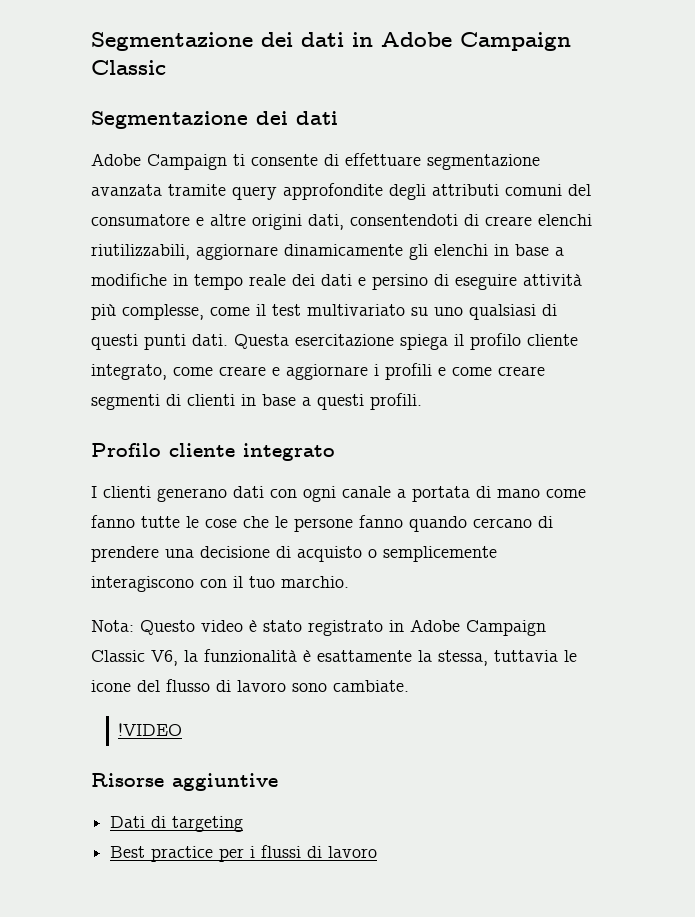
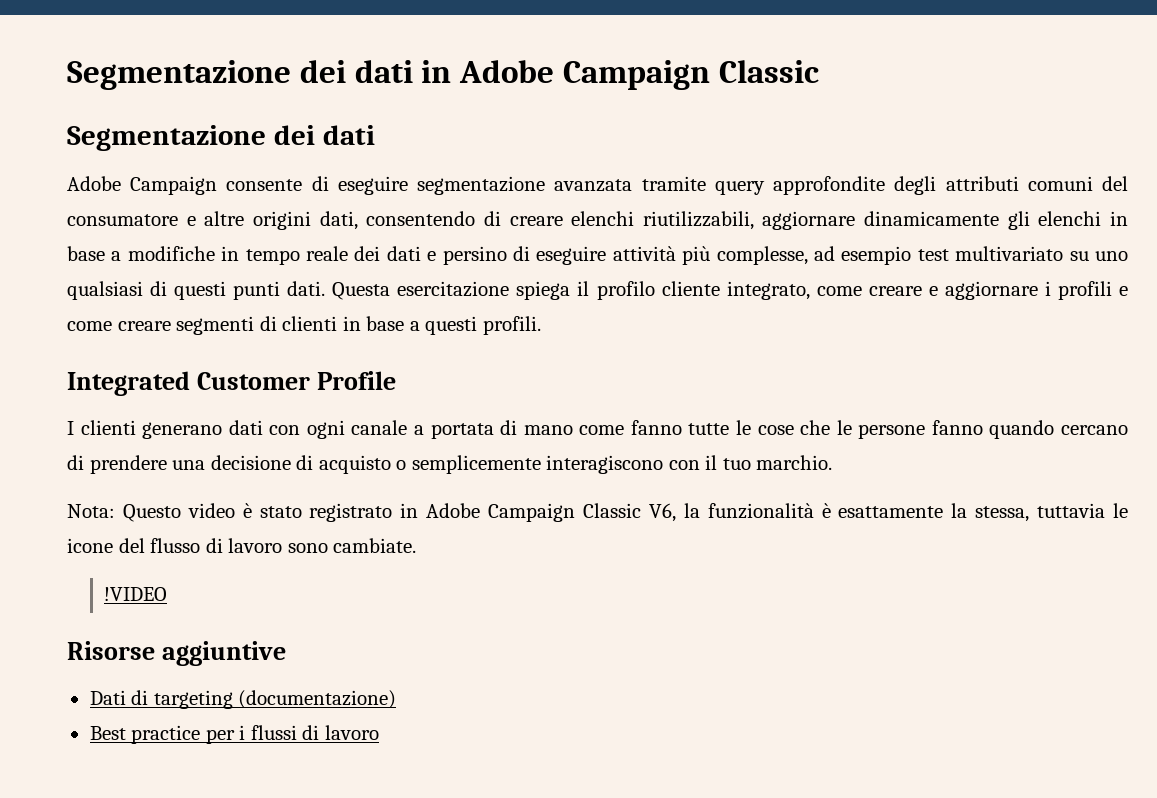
- Adobe Campaign ti consente di effettuare segmentazione avanzata tramite query approfondite degli attributi comuni del consumatore e altre origini dati, consentendoti di creare elenchi riutilizzabili, aggiornare dinamicamente gli elenchi in base a modifiche in tempo reale dei dati e persino di eseguire attività più complesse, come il test multivariato su uno qualsiasi di questi punti dati.
+ Adobe Campaign consente di eseguire segmentazione avanzata tramite query approfondite degli attributi comuni del consumatore e altre origini dati, consentendo di creare elenchi riutilizzabili, aggiornare dinamicamente gli elenchi in base a modifiche in tempo reale dei dati e persino di eseguire attività più complesse, ad esempio test multivariato su uno qualsiasi di questi punti dati.
- Profilo cliente integrato
+ Integrated Customer Profile
- Dati di targeting
+ Dati di targeting (documentazione)

